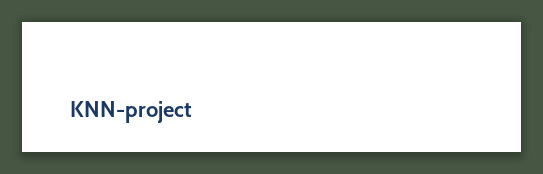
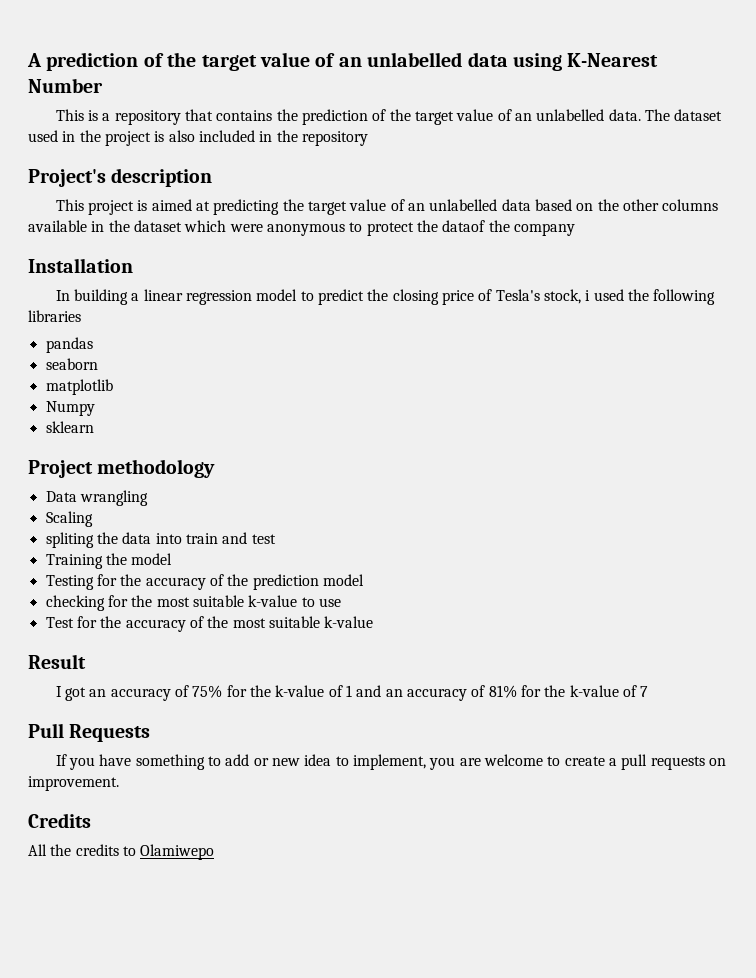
- KNN-project
+ A prediction of the target value of an unlabelled data using K-Nearest Number
+ This is a repository that contains the prediction of the target value of an unlabelled data. The dataset used in the project is also included in the repository
+ Project's description
+ This project is aimed at predicting the target value of an unlabelled data based on the other columns available in the dataset which were anonymous to protect the dataof the company
+ Installation
+ In building a linear regression model to predict the closing price of Tesla's stock, i used the following libraries
+ pandas
+ seaborn
+ matplotlib
+ Numpy
+ sklearn
+ Project methodology
+ Data wrangling
+ Scaling
+ spliting the data into train and test
+ Training the model
+ Testing for the accuracy of the prediction model
+ checking for the most suitable k-value to use
+ Test for the accuracy of the most suitable k-value
+ Result
+ I got an accuracy of 75% for the k-value of 1 and an accuracy of 81% for the k-value of 7
+ Pull Requests
+ If you have something to add or new idea to implement, you are welcome to create a pull requests on improvement.
+ Credits
+ All the credits to Olamiwepo

